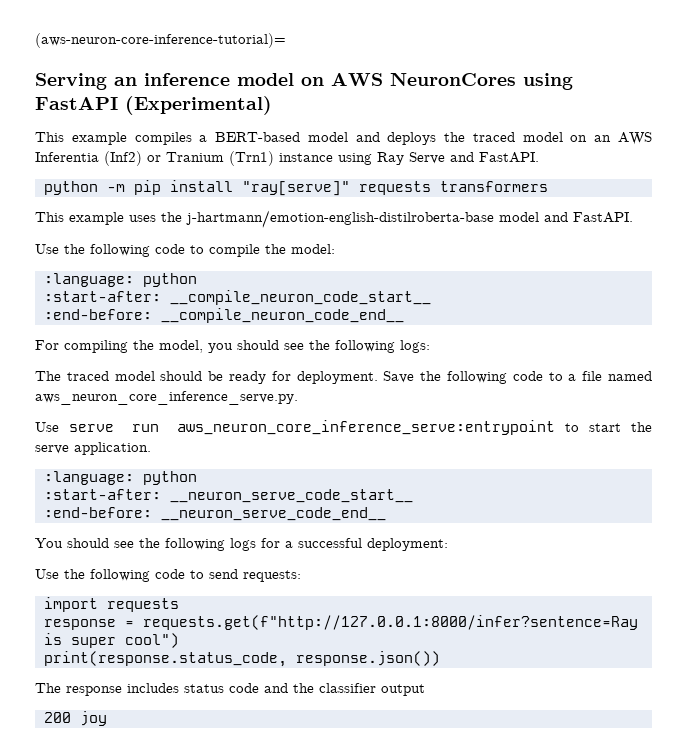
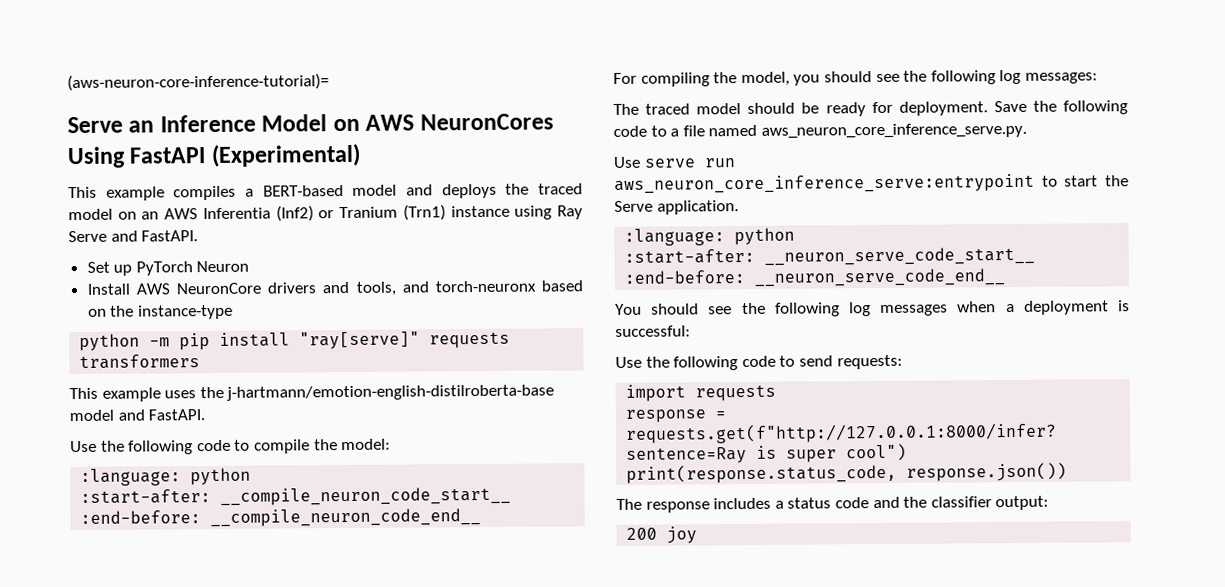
- Serving an inference model on AWS NeuronCores using FastAPI (Experimental)
+ Serve an Inference Model on AWS NeuronCores Using FastAPI (Experimental)
+ Set up PyTorch Neuron
+ Install AWS NeuronCore drivers and tools, and torch-neuronx based on the instance-type
- For compiling the model, you should see the following logs:
+ For compiling the model, you should see the following log messages:
- Use serve run aws_neuron_core_inference_serve:entrypoint to start the serve application.
+ Use serve run aws_neuron_core_inference_serve:entrypoint to start the Serve application.
- You should see the following logs for a successful deployment:
+ You should see the following log messages when a deployment is successful:
- The response includes status code and the classifier output
+ The response includes a status code and the classifier output:

